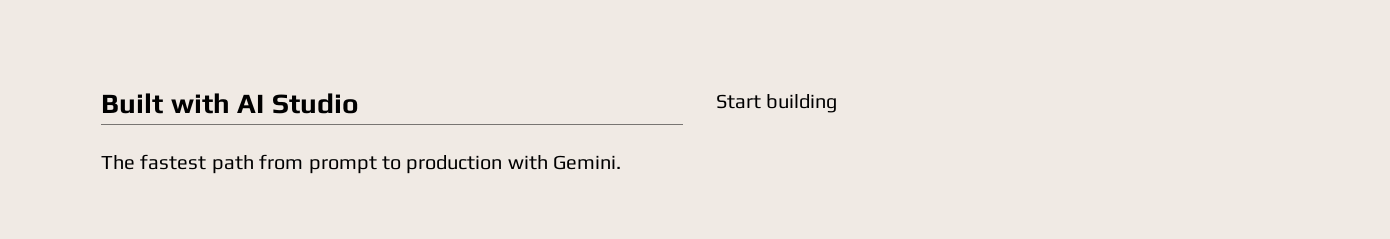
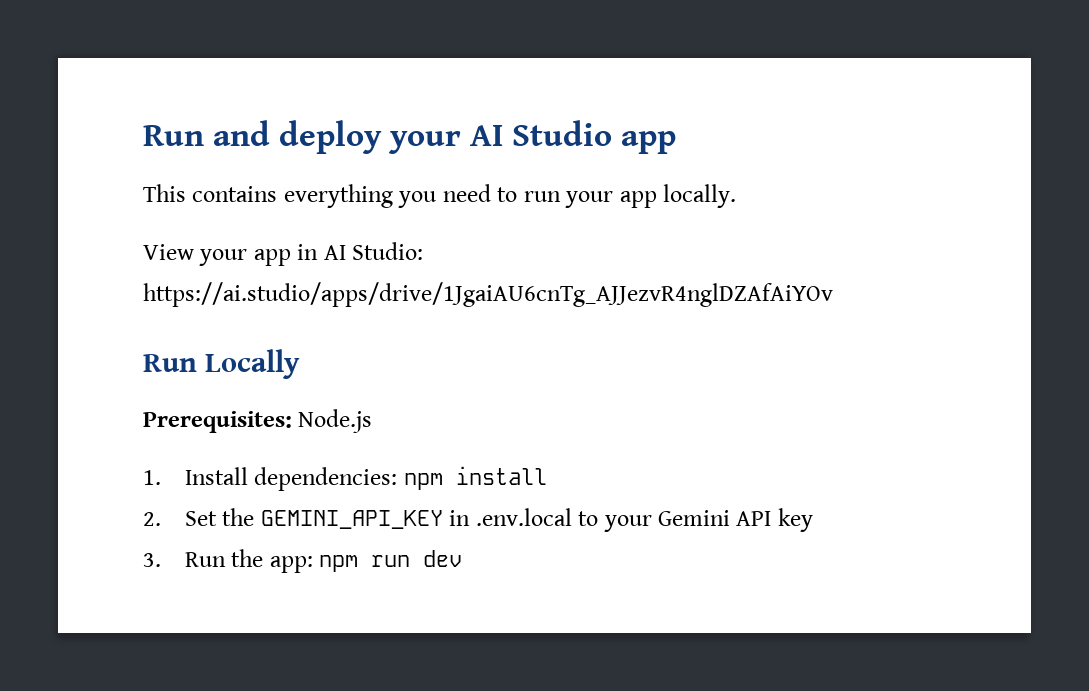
- Built with AI Studio
- The fastest path from prompt to production with Gemini.
- Start building
+ Run and deploy your AI Studio app
+ This contains everything you need to run your app locally.
+ View your app in AI Studio: https://ai.studio/apps/drive/1JgaiAU6cnTg_AJJezvR4nglDZAfAiYOv
+ Run Locally
+ Prerequisites: Node.js
+ 1. Install dependencies: npm install
+ 2. Set the GEMINI_API_KEY in .env.local to your Gemini API key
+ 3. Run the app: npm run dev

